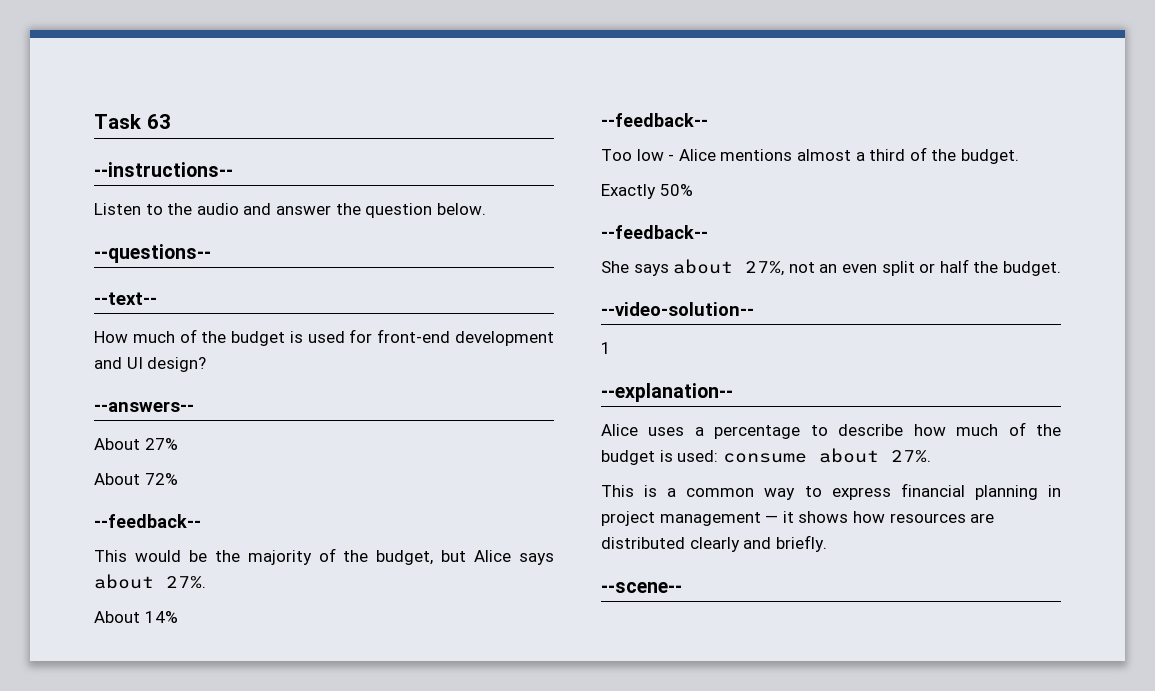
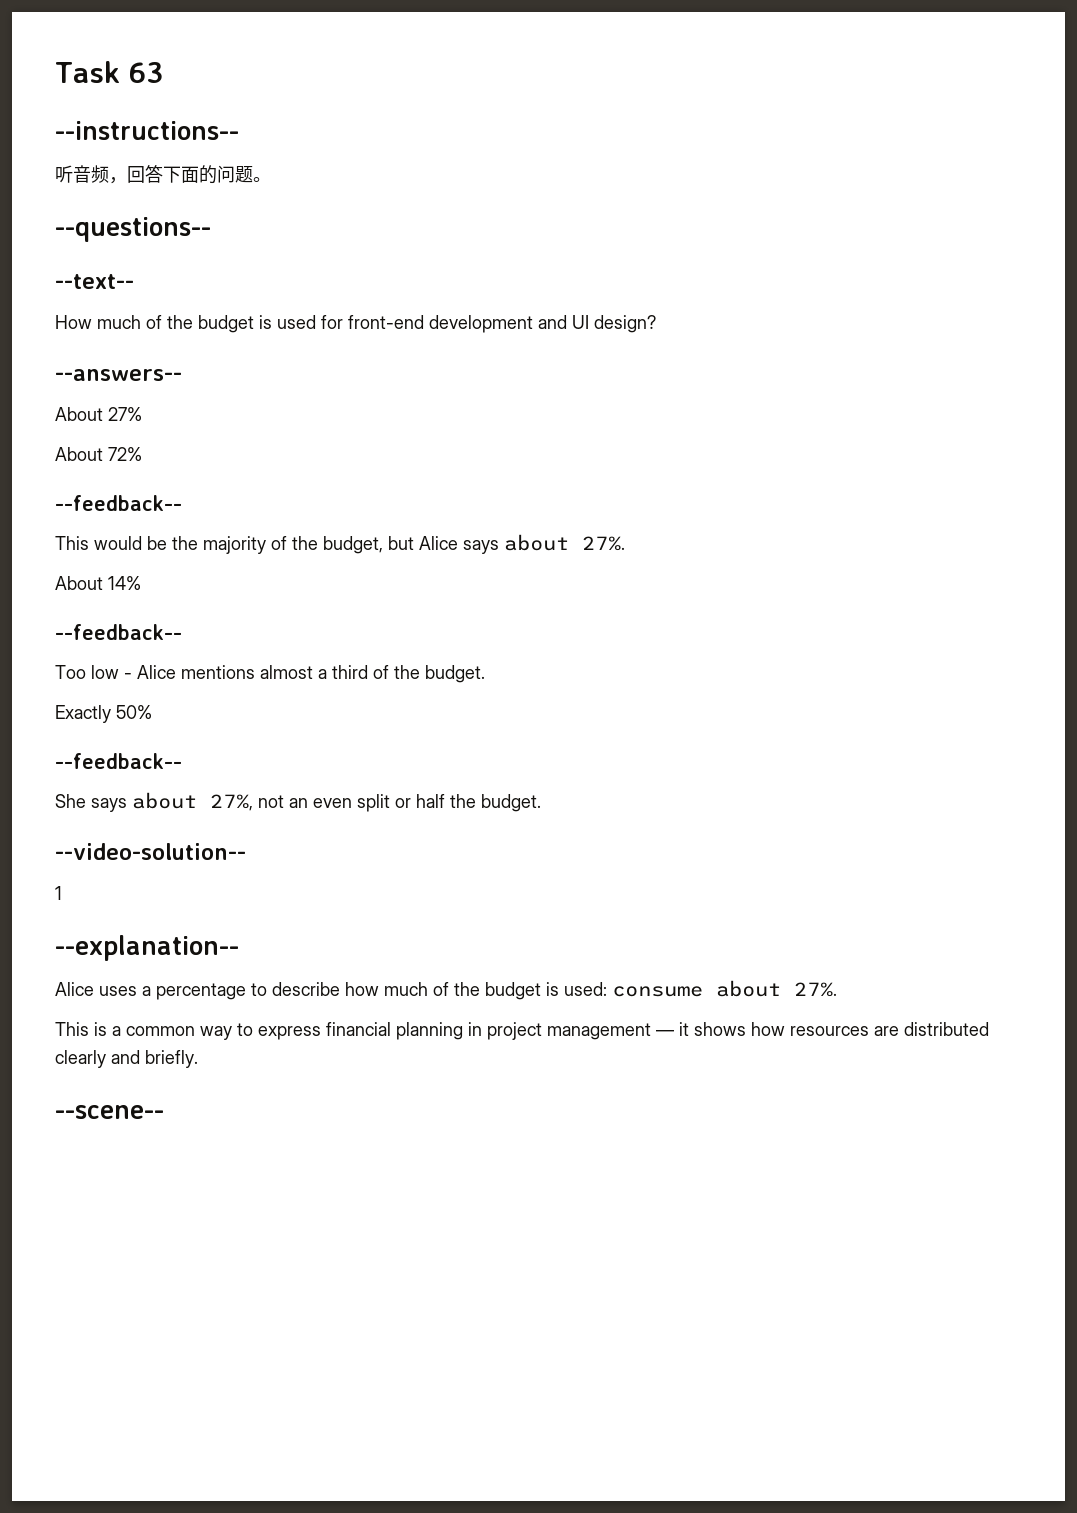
- Listen to the audio and answer the question below.
+ 听音频，回答下面的问题。

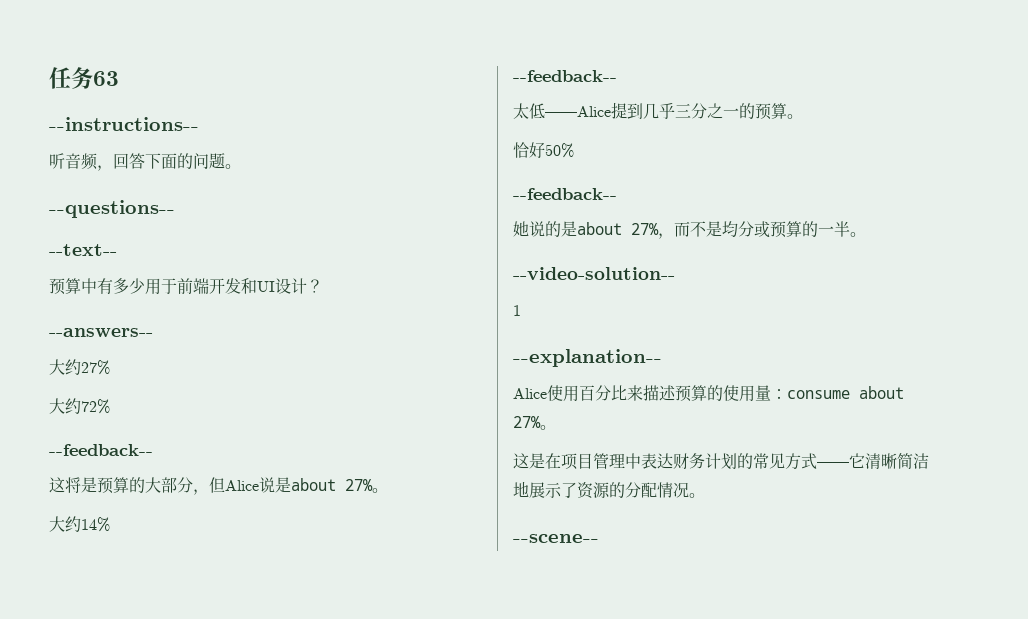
- Task 63
+ 任务63
- How much of the budget is used for front-end development and UI design?
+ 预算中有多少用于前端开发和UI设计？
- About 27%
+ 大约27%
- About 72%
+ 大约72%
- This would be the majority of the budget, but Alice says about 27%.
- About 14%
+ 这将是预算的大部分，但Alice说是about 27%。
+ 大约14%
  --feedback--
- Too low - Alice mentions almost a third of the budget.
- Exactly 50%
+ 太低——Alice提到几乎三分之一的预算。
+ 恰好50%
  --feedback--
- She says about 27%, not an even split or half the budget.
+ 她说的是about 27%，而不是均分或预算的一半。
  --video-solution--
  1
  --explanation--
- Alice uses a percentage to describe how much of the budget is used: consume about 27%.
- This is a common way to express financial planning in project management — it shows how resources are distributed clearly and briefly.
+ Alice使用百分比来描述预算的使用量：consume about 27%。
+ 这是在项目管理中表达财务计划的常见方式——它清晰简洁地展示了资源的分配情况。

